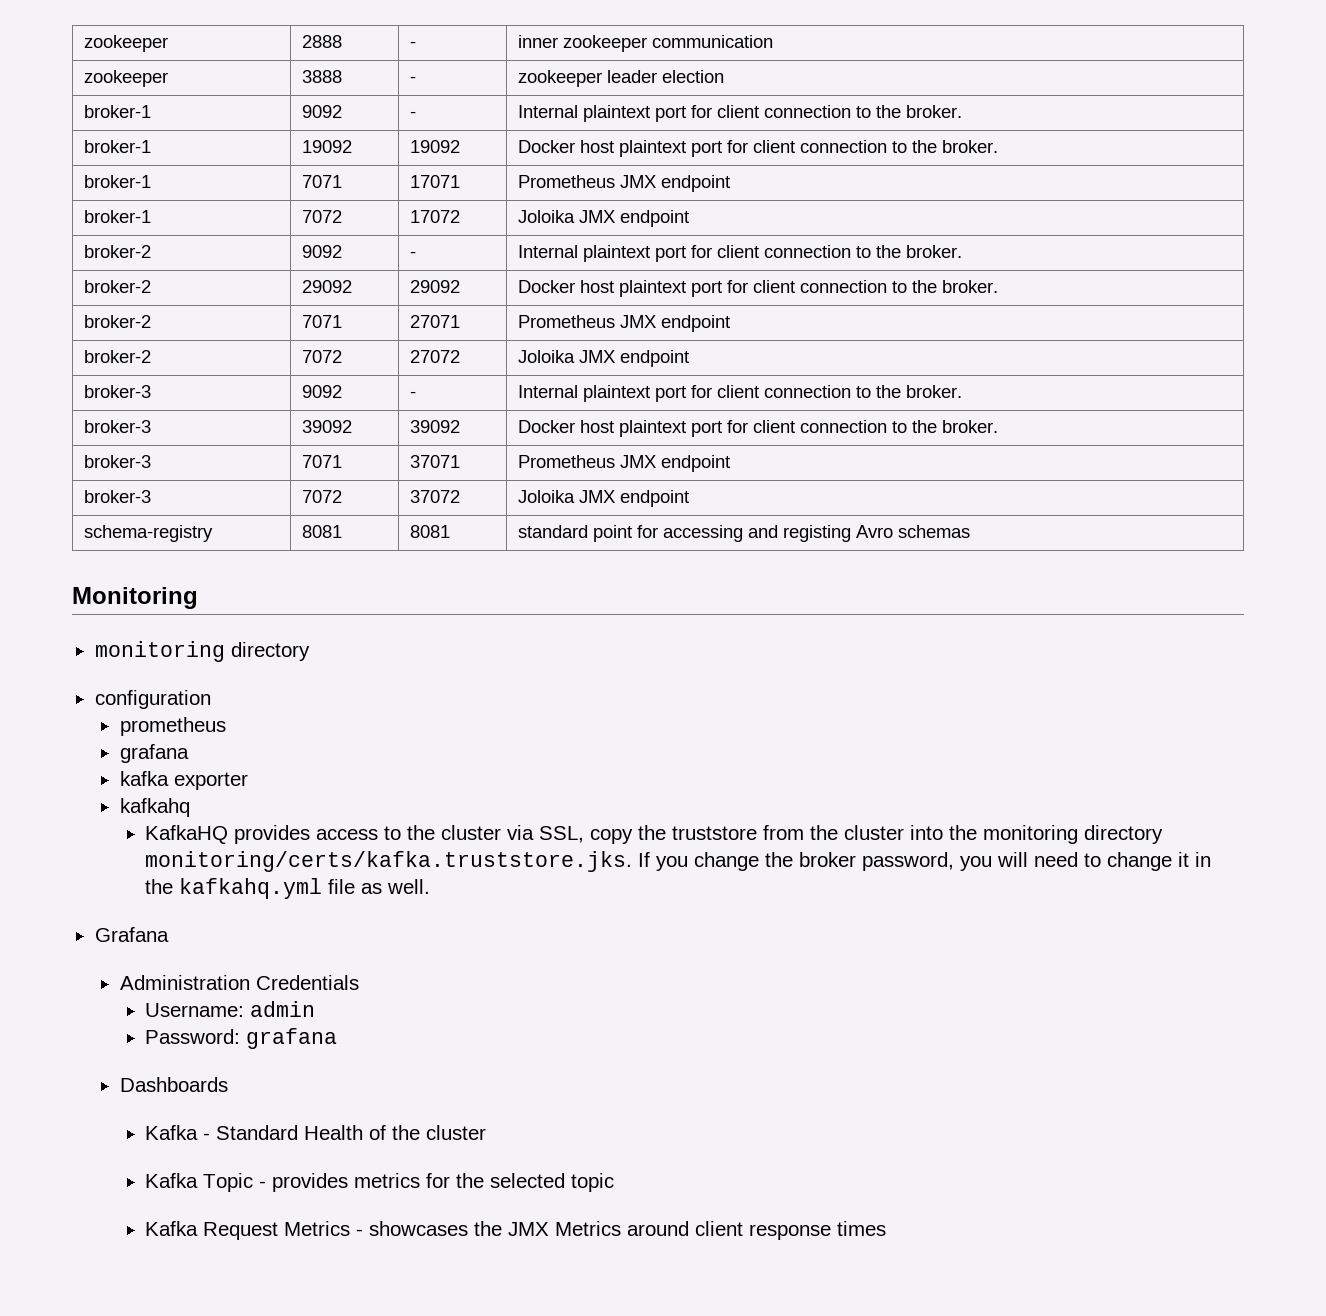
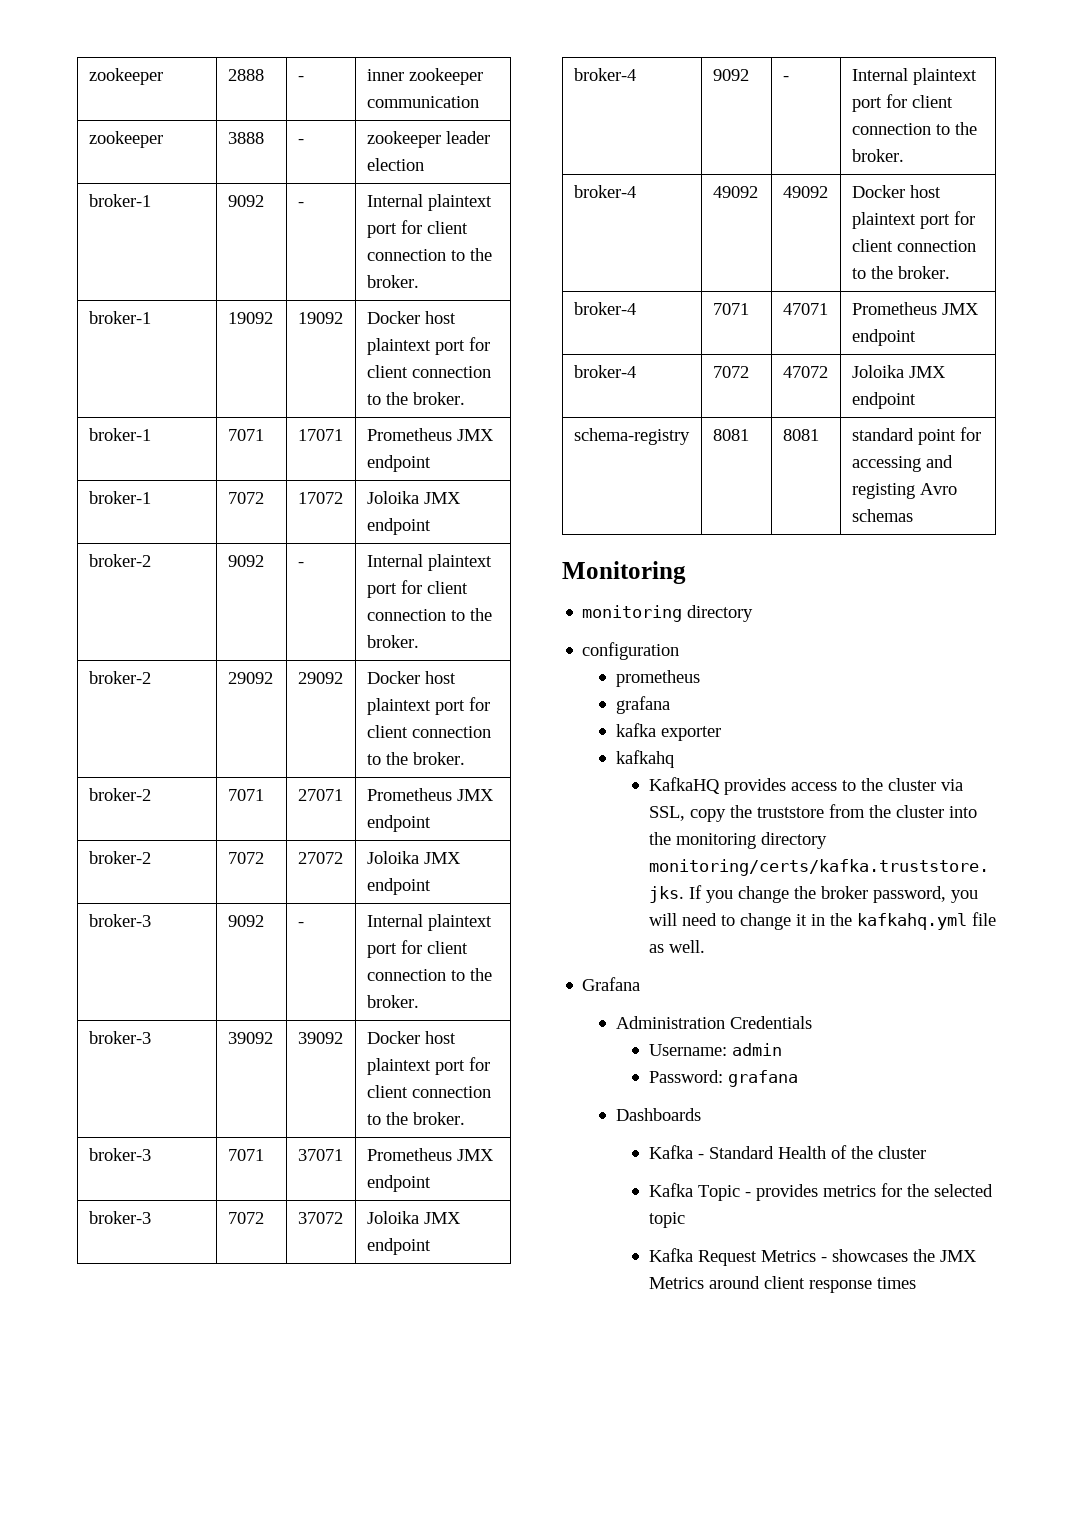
+ broker-4 | 9092 | - | Internal plaintext port for client connection to the broker.
+ broker-4 | 49092 | 49092 | Docker host plaintext port for client connection to the broker.
+ broker-4 | 7071 | 47071 | Prometheus JMX endpoint
+ broker-4 | 7072 | 47072 | Joloika JMX endpoint

